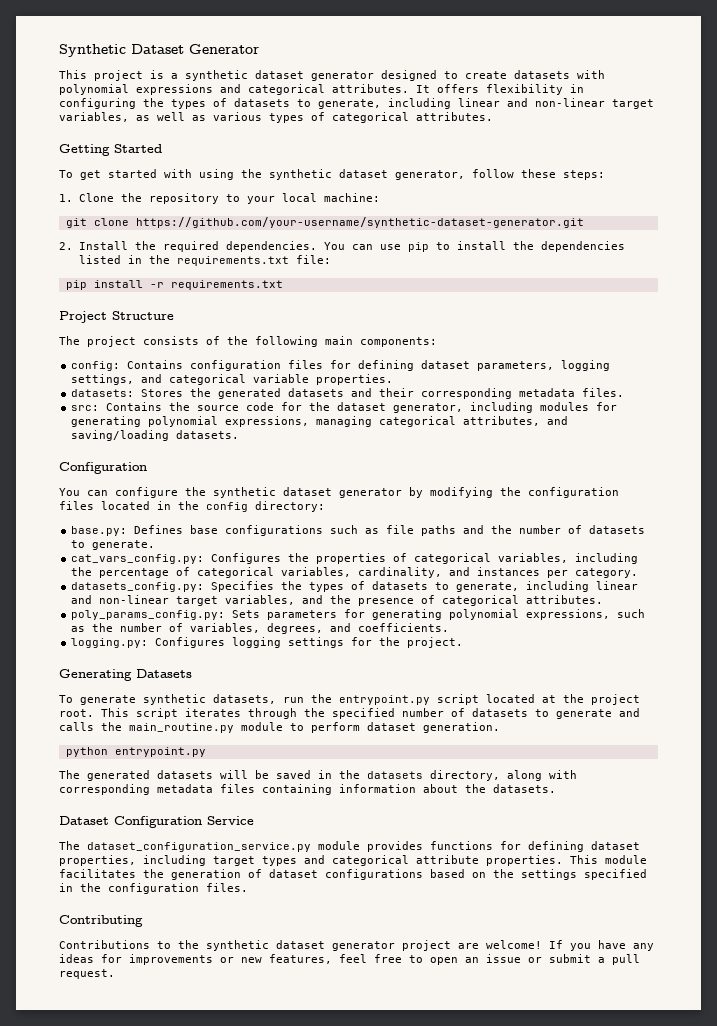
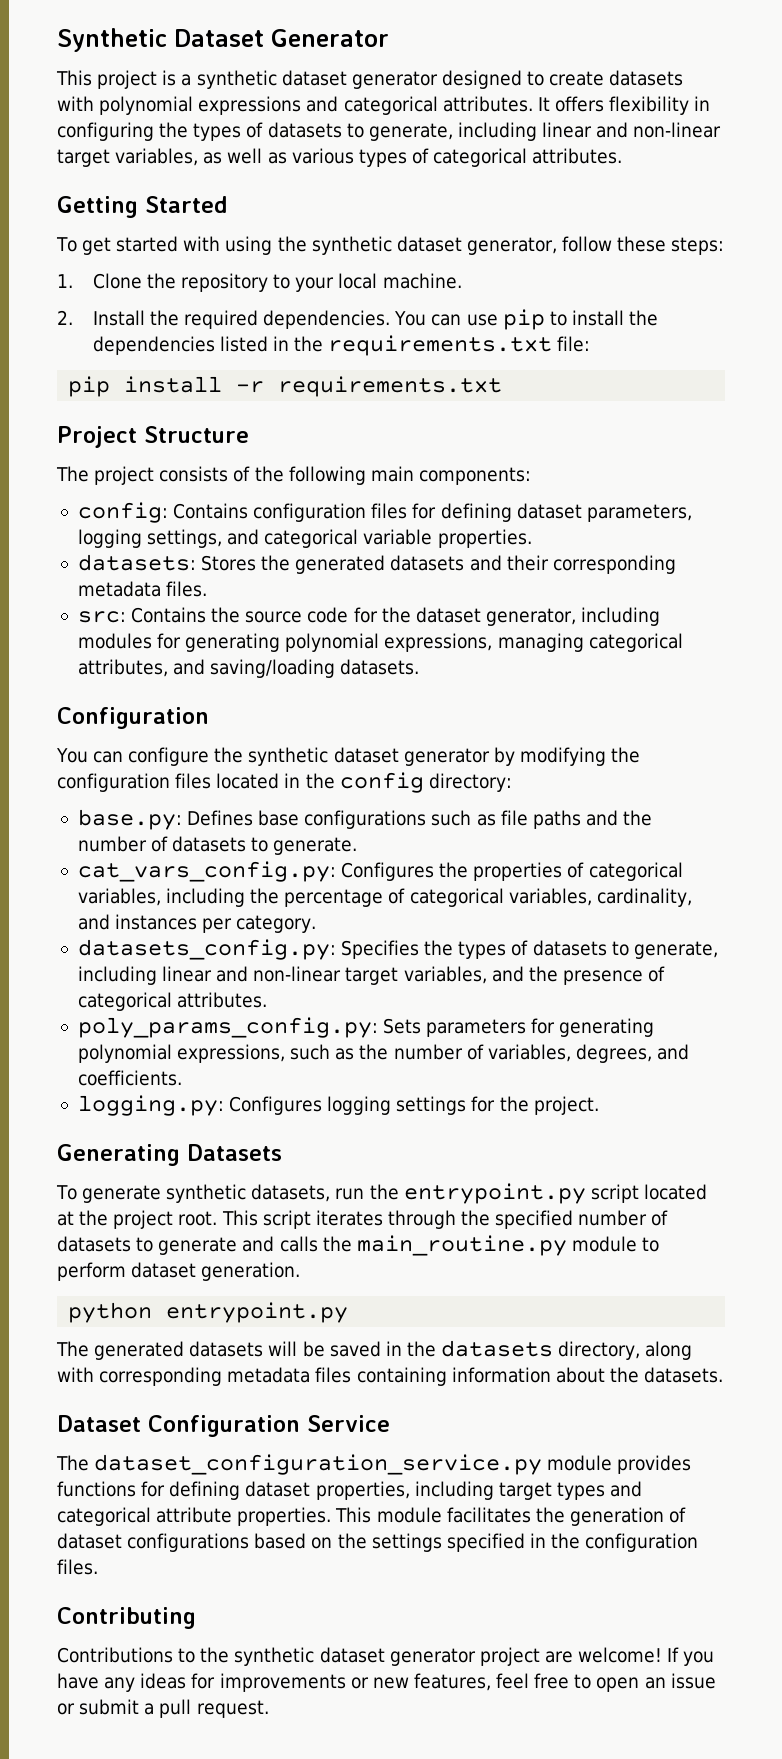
- 1. Clone the repository to your local machine:
- git clone https://github.com/your-username/synthetic-dataset-generator.git
+ 1. Clone the repository to your local machine.

